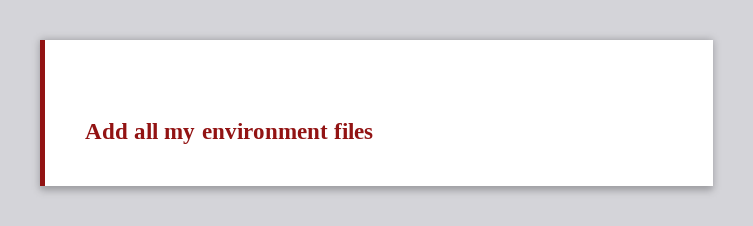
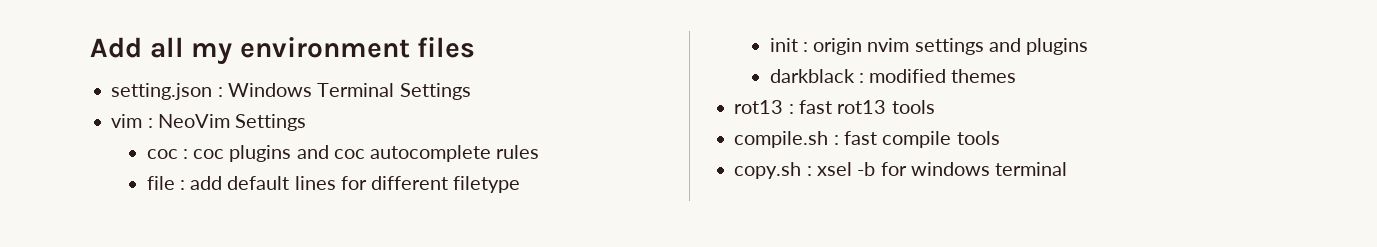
+ setting.json : Windows Terminal Settings
+ vim : NeoVim Settings
+ coc : coc plugins and coc autocomplete rules
+ file : add default lines for different filetype
+ init : origin nvim settings and plugins
+ darkblack : modified themes
+ rot13 : fast rot13 tools
+ compile.sh : fast compile tools
+ copy.sh : xsel -b for windows terminal

